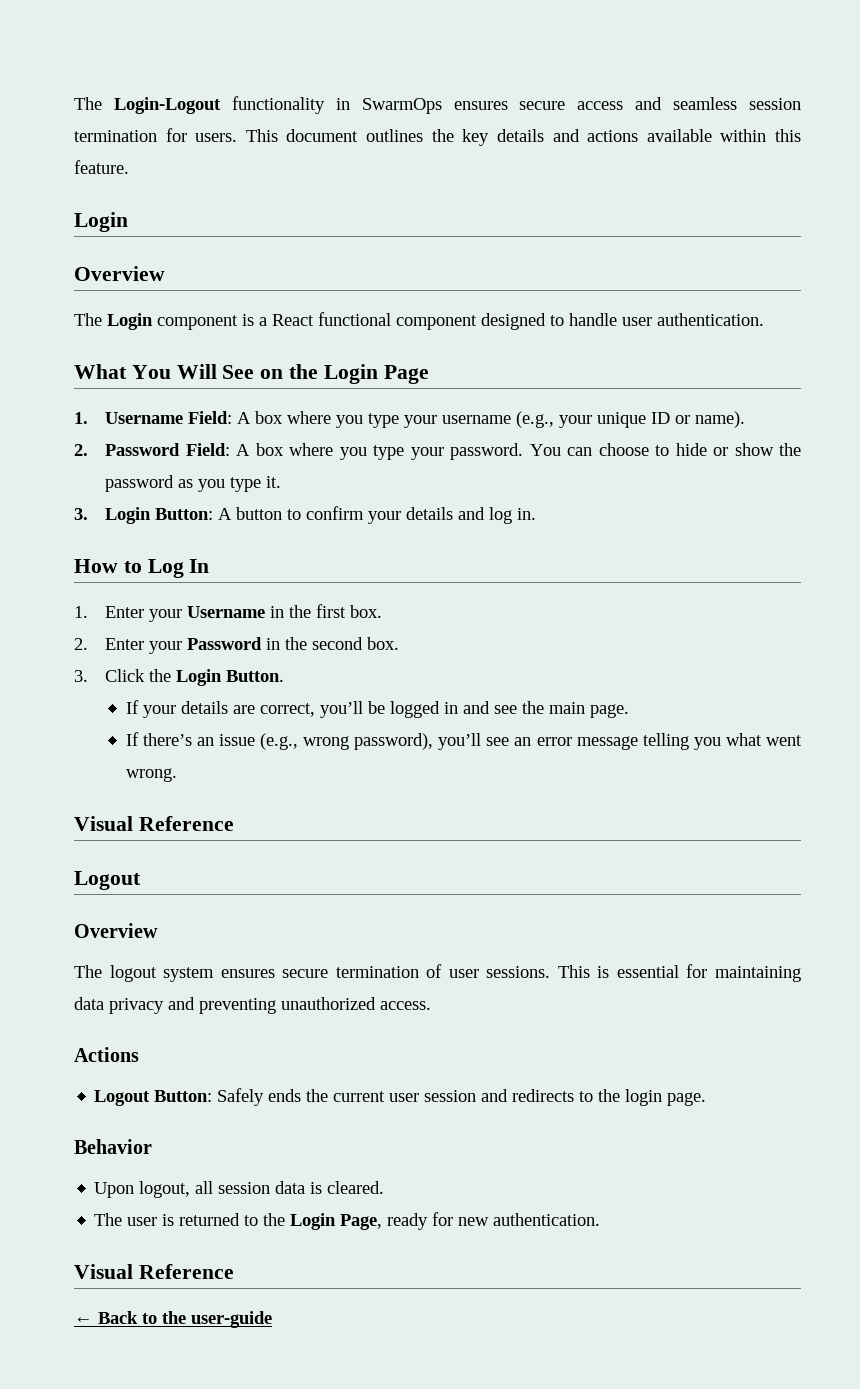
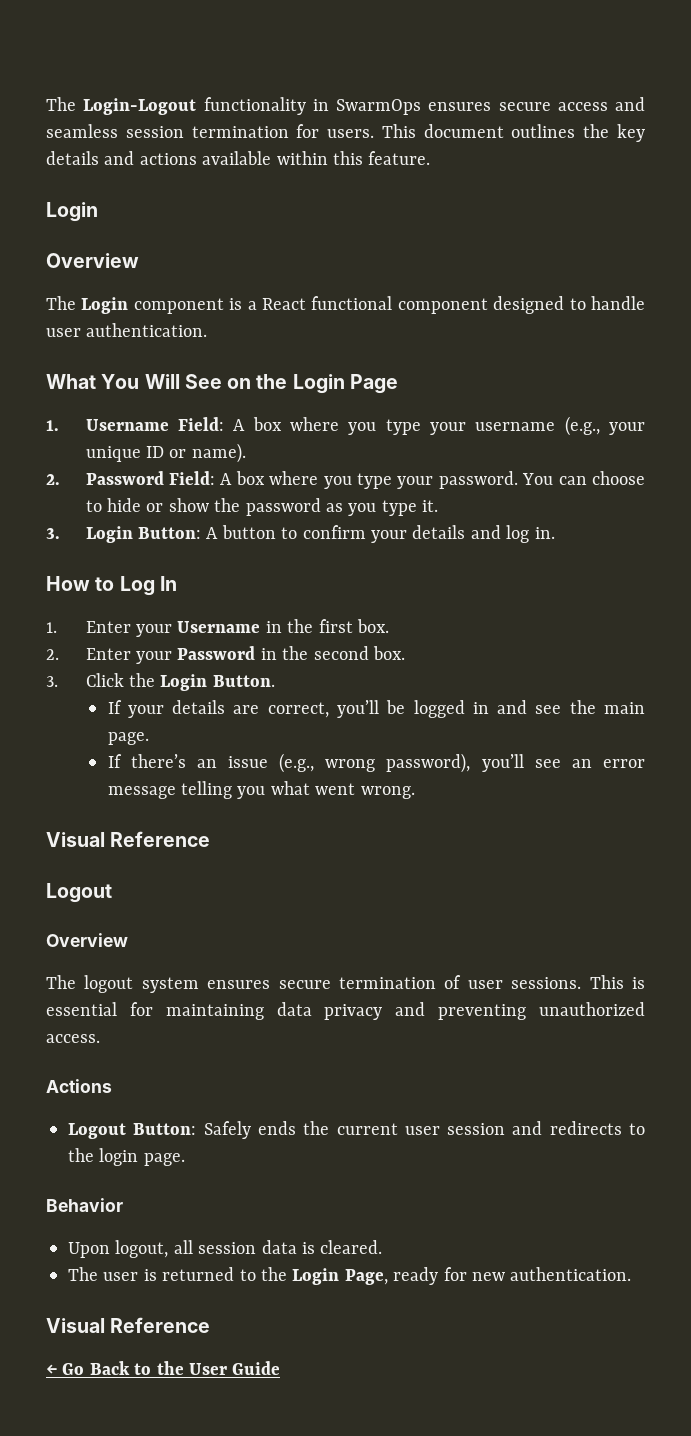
- ← Back to the user-guide
+ ← Go Back to the User Guide

